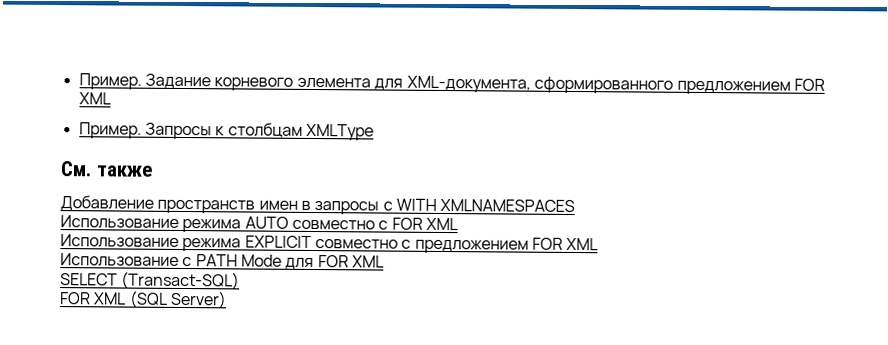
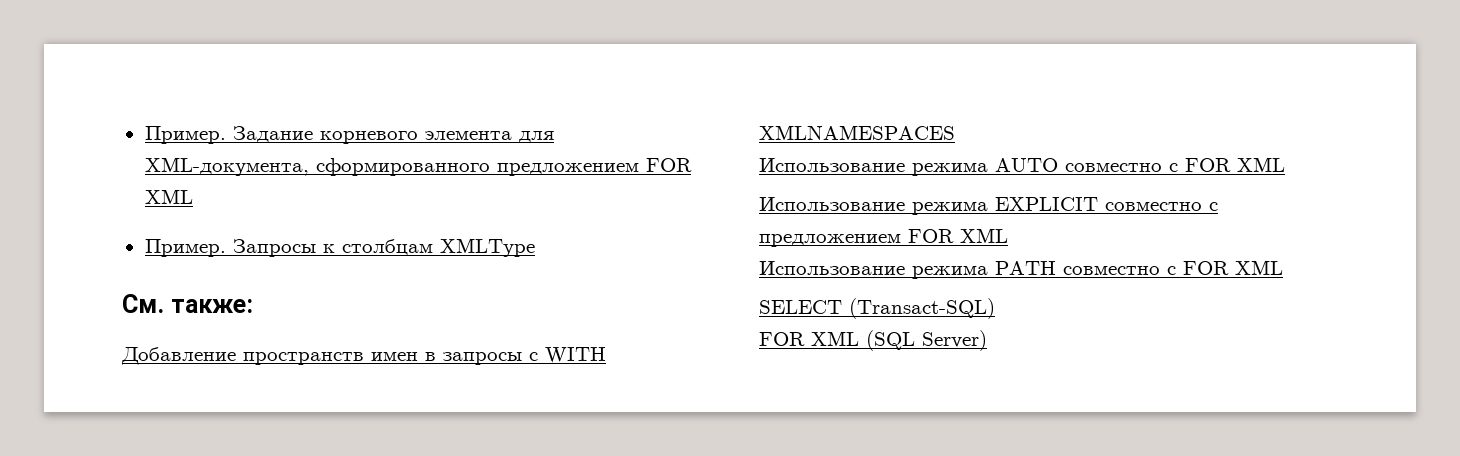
- См. также
+ См. также:
- Использование с PATH Mode для FOR XML
+ Использование режима PATH совместно с FOR XML

